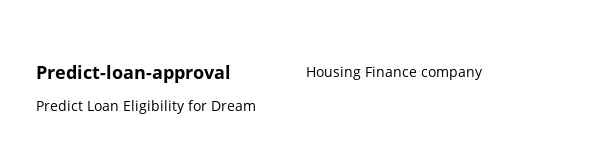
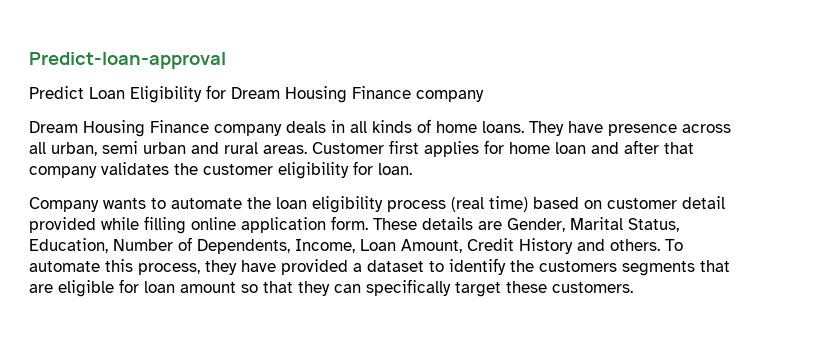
+ Dream Housing Finance company deals in all kinds of home loans. They have presence across all urban, semi urban and rural areas. Customer first applies for home loan and after that company validates the customer eligibility for loan.
+ Company wants to automate the loan eligibility process (real time) based on customer detail provided while filling online application form. These details are Gender, Marital Status, Education, Number of Dependents, Income, Loan Amount, Credit History and others. To automate this process, they have provided a dataset to identify the customers segments that are eligible for loan amount so that they can specifically target these customers.

